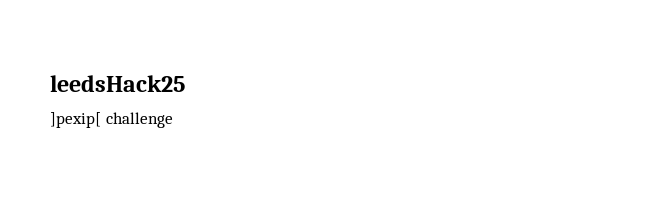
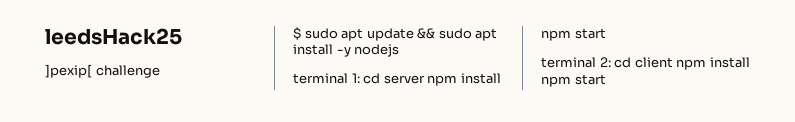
+ $ sudo apt update && sudo apt install -y nodejs
+ terminal 1: cd server npm install npm start
+ terminal 2: cd client npm install npm start

